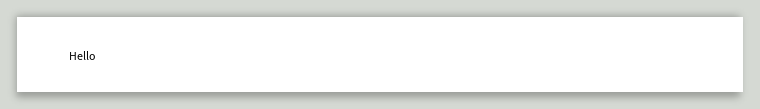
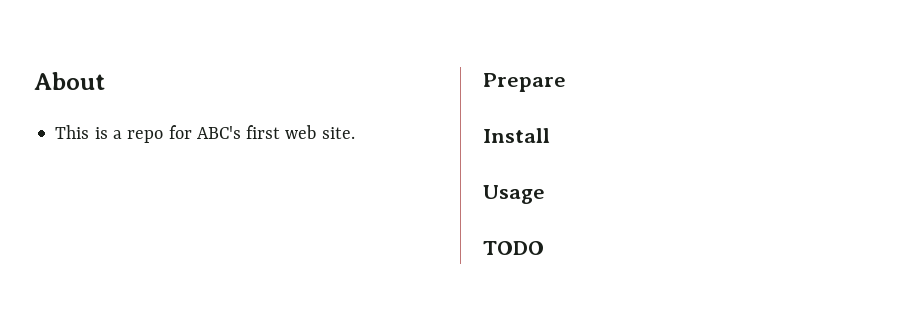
- Hello
+ About
+ This is a repo for ABC's first web site.
+ Prepare
+ Install
+ Usage
+ TODO

